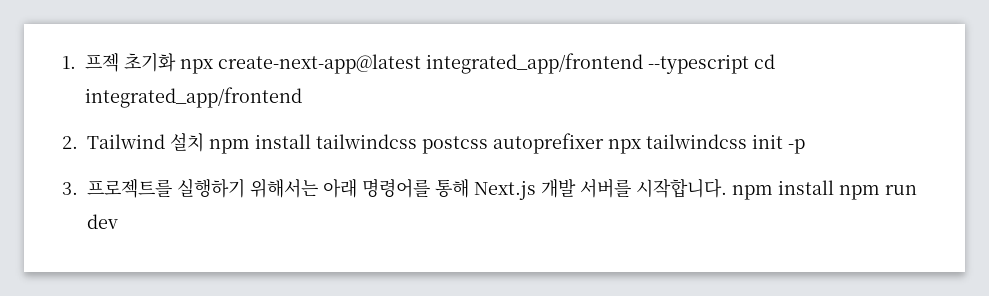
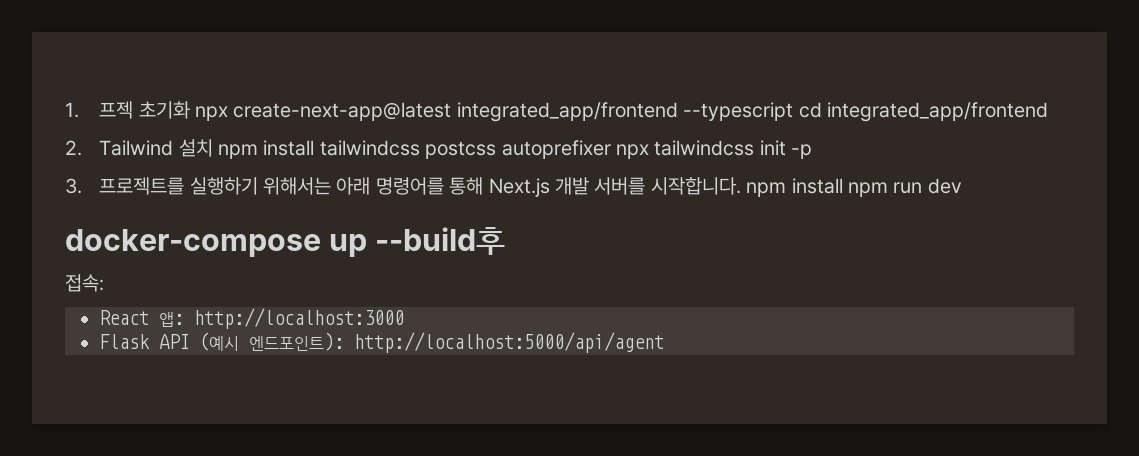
+ docker-compose up --build후
+ 접속:
+ React 앱: http://localhost:3000
+ Flask API (예시 엔드포인트): http://localhost:5000/api/agent

